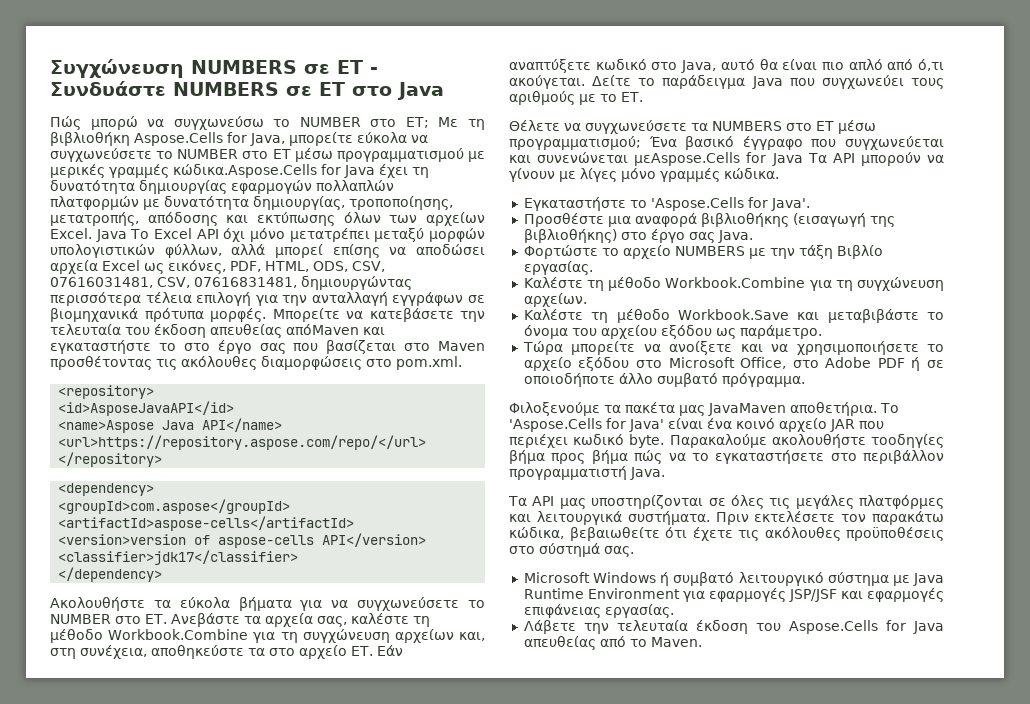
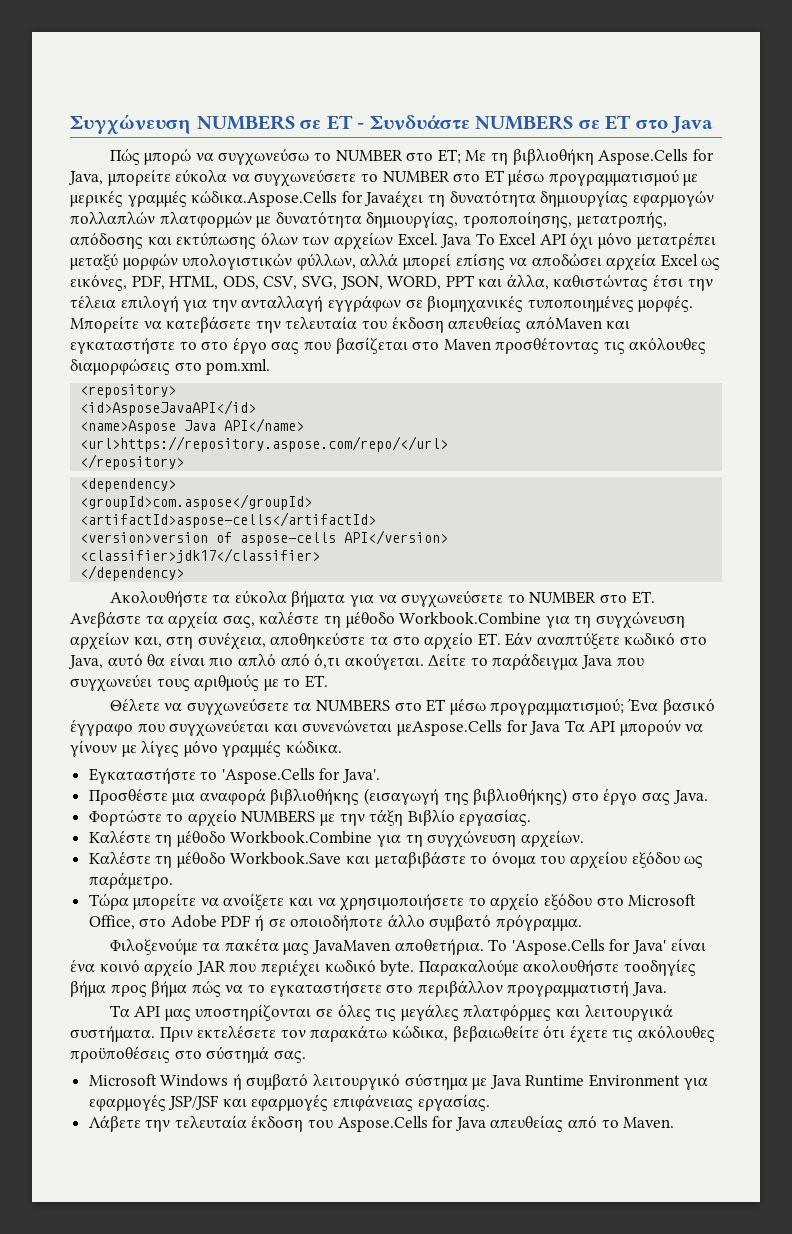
- Πώς μπορώ να συγχωνεύσω το NUMBER στο ET; Με τη βιβλιοθήκη Aspose.Cells for Java, μπορείτε εύκολα να συγχωνεύσετε το NUMBER στο ET μέσω προγραμματισμού με μερικές γραμμές κώδικα.Aspose.Cells for Java έχει τη δυνατότητα δημιουργίας εφαρμογών πολλαπλών πλατφορμών με δυνατότητα δημιουργίας, τροποποίησης, μετατροπής, απόδοσης και εκτύπωσης όλων των αρχείων Excel.
+ Πώς μπορώ να συγχωνεύσω το NUMBER στο ET; Με τη βιβλιοθήκη Aspose.Cells for Java, μπορείτε εύκολα να συγχωνεύσετε το NUMBER στο ET μέσω προγραμματισμού με μερικές γραμμές κώδικα.Aspose.Cells for Javaέχει τη δυνατότητα δημιουργίας εφαρμογών πολλαπλών πλατφορμών με δυνατότητα δημιουργίας, τροποποίησης, μετατροπής, απόδοσης και εκτύπωσης όλων των αρχείων Excel.
- Java Το Excel API όχι μόνο μετατρέπει μεταξύ μορφών υπολογιστικών φύλλων, αλλά μπορεί επίσης να αποδώσει αρχεία Excel ως εικόνες, PDF, HTML, ODS, CSV, 07616031481, CSV, 07616831481, δημιουργώντας περισσότερα τέλεια επιλογή για την ανταλλαγή εγγράφων σε βιομηχανικά πρότυπα μορφές.
+ Java Το Excel API όχι μόνο μετατρέπει μεταξύ μορφών υπολογιστικών φύλλων, αλλά μπορεί επίσης να αποδώσει αρχεία Excel ως εικόνες, PDF, HTML, ODS, CSV, SVG, JSON, WORD, PPT και άλλα, καθιστώντας έτσι την τέλεια επιλογή για την ανταλλαγή εγγράφων σε βιομηχανικές τυποποιημένες μορφές.

